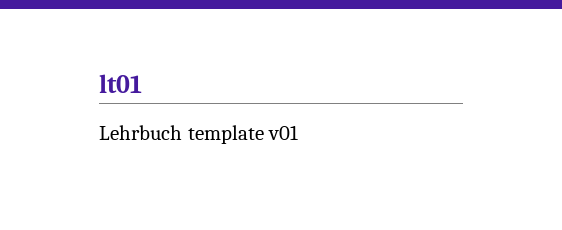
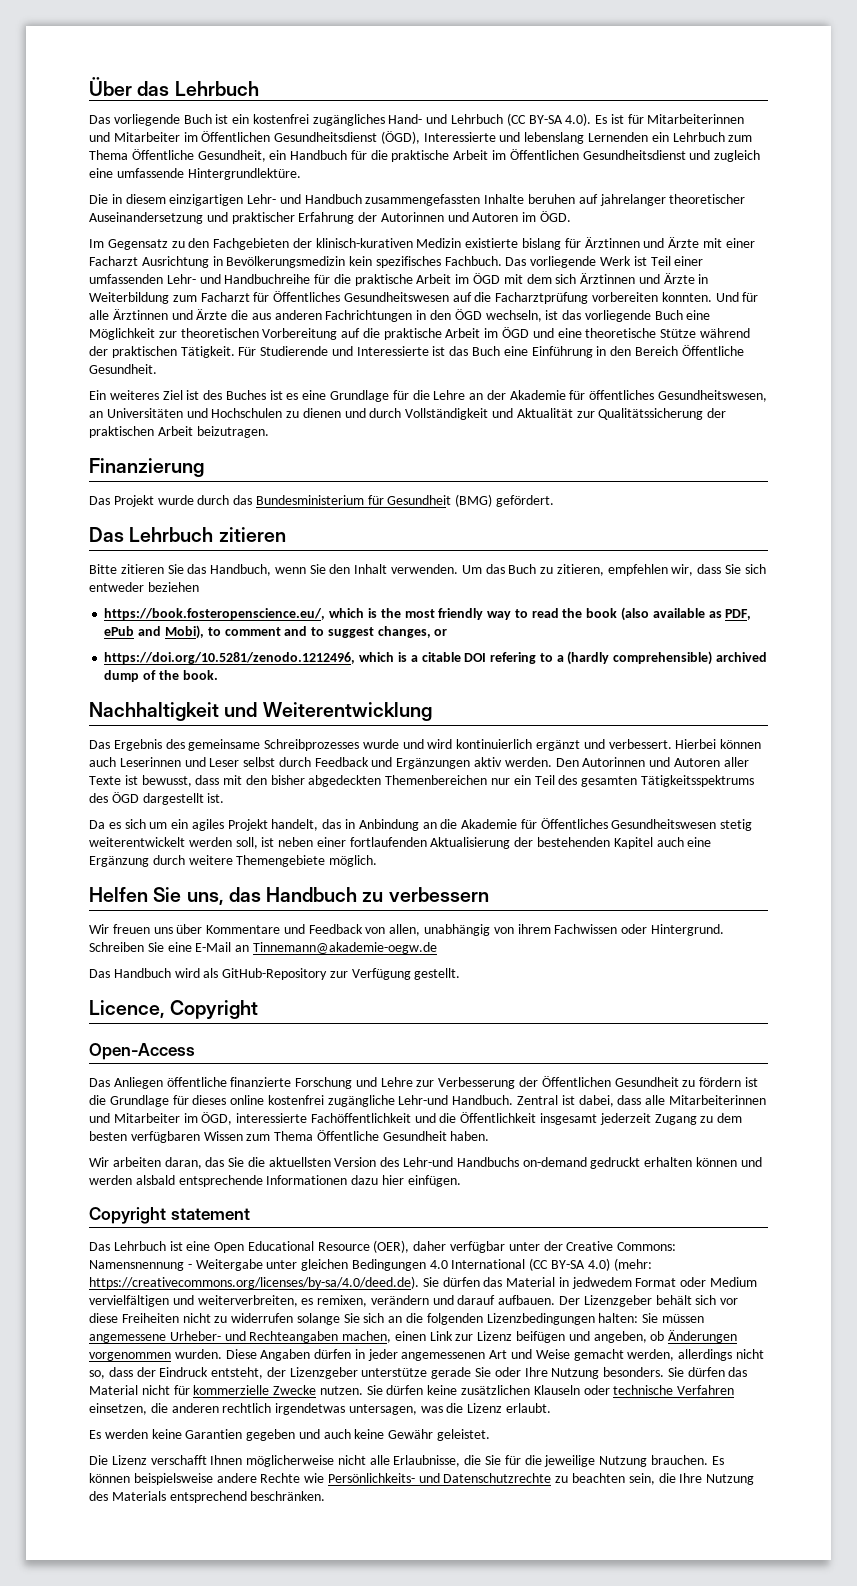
- lt01
- Lehrbuch template v01
+ Über das Lehrbuch
+ Das vorliegende Buch ist ein kostenfrei zugängliches Hand- und Lehrbuch (CC BY-SA 4.0). Es ist für Mitarbeiterinnen und Mitarbeiter im Öffentlichen Gesundheitsdienst (ÖGD), Interessierte und lebenslang Lernenden ein Lehrbuch zum Thema Öffentliche Gesundheit, ein Handbuch für die praktische Arbeit im Öffentlichen Gesundheitsdienst und zugleich eine umfassende Hintergrundlektüre.
+ Die in diesem einzigartigen Lehr- und Handbuch zusammengefassten Inhalte beruhen auf jahrelanger theoretischer Auseinandersetzung und praktischer Erfahrung der Autorinnen und Autoren im ÖGD.
+ Im Gegensatz zu den Fachgebieten der klinisch-kurativen Medizin existierte bislang für Ärztinnen und Ärzte mit einer Facharzt Ausrichtung in Bevölkerungsmedizin kein spezifisches Fachbuch. Das vorliegende Werk ist Teil einer umfassenden Lehr- und Handbuchreihe für die praktische Arbeit im ÖGD mit dem sich Ärztinnen und Ärzte in Weiterbildung zum Facharzt für Öffentliches Gesundheitswesen auf die Facharztprüfung vorbereiten konnten. Und für alle Ärztinnen und Ärzte die aus anderen Fachrichtungen in den ÖGD wechseln, ist das vorliegende Buch eine Möglichkeit zur theoretischen Vorbereitung auf die praktische Arbeit im ÖGD und eine theoretische Stütze während der praktischen Tätigkeit. Für Studierende und Interessierte ist das Buch eine Einführung in den Bereich Öffentliche Gesundheit.
+ Ein weiteres Ziel ist des Buches ist es eine Grundlage für die Lehre an der Akademie für öffentliches Gesundheitswesen, an Universitäten und Hochschulen zu dienen und durch Vollständigkeit und Aktualität zur Qualitätssicherung der praktischen Arbeit beizutragen.
+ Finanzierung
+ Das Projekt wurde durch das Bundesministerium für Gesundheit (BMG) gefördert.
+ Das Lehrbuch zitieren
+ Bitte zitieren Sie das Handbuch, wenn Sie den Inhalt verwenden. Um das Buch zu zitieren, empfehlen wir, dass Sie sich entweder beziehen
+ https://book.fosteropenscience.eu/, which is the most friendly way to read the book (also available as PDF, ePub and Mobi), to comment and to suggest changes, or
+ https://doi.org/10.5281/zenodo.1212496, which is a citable DOI refering to a (hardly comprehensible) archived dump of the book.
+ Nachhaltigkeit und Weiterentwicklung
+ Das Ergebnis des gemeinsame Schreibprozesses wurde und wird kontinuierlich ergänzt und verbessert. Hierbei können auch Leserinnen und Leser selbst durch Feedback und Ergänzungen aktiv werden. Den Autorinnen und Autoren aller Texte ist bewusst, dass mit den bisher abgedeckten Themenbereichen nur ein Teil des gesamten Tätigkeitsspektrums des ÖGD dargestellt ist.
+ Da es sich um ein agiles Projekt handelt, das in Anbindung an die Akademie für Öffentliches Gesundheitswesen stetig weiterentwickelt werden soll, ist neben einer fortlaufenden Aktualisierung der bestehenden Kapitel auch eine Ergänzung durch weitere Themengebiete möglich.
+ Helfen Sie uns, das Handbuch zu verbessern
+ Wir freuen uns über Kommentare und Feedback von allen, unabhängig von ihrem Fachwissen oder Hintergrund. Schreiben Sie eine E-Mail an Tinnemann@akademie-oegw.de
+ Das Handbuch wird als GitHub-Repository zur Verfügung gestellt.
+ Licence, Copyright
+ Open-Access
+ Das Anliegen öffentliche finanzierte Forschung und Lehre zur Verbesserung der Öffentlichen Gesundheit zu fördern ist die Grundlage für dieses online kostenfrei zugängliche Lehr-und Handbuch. Zentral ist dabei, dass alle Mitarbeiterinnen und Mitarbeiter im ÖGD, interessierte Fachöffentlichkeit und die Öffentlichkeit insgesamt jederzeit Zugang zu dem besten verfügbaren Wissen zum Thema Öffentliche Gesundheit haben.
+ Wir arbeiten daran, das Sie die aktuellsten Version des Lehr-und Handbuchs on-demand gedruckt erhalten können und werden alsbald entsprechende Informationen dazu hier einfügen.
+ Copyright statement
+ Das Lehrbuch ist eine Open Educational Resource (OER), daher verfügbar unter der Creative Commons: Namensnennung - Weitergabe unter gleichen Bedingungen 4.0 International (CC BY-SA 4.0) (mehr: https://creativecommons.org/licenses/by-sa/4.0/deed.de). Sie dürfen das Material in jedwedem Format oder Medium vervielfältigen und weiterverbreiten, es remixen, verändern und darauf aufbauen. Der Lizenzgeber behält sich vor diese Freiheiten nicht zu widerrufen solange Sie sich an die folgenden Lizenzbedingungen halten: Sie müssen angemessene Urheber- und Rechteangaben machen, einen Link zur Lizenz beifügen und angeben, ob Änderungen vorgenommen wurden. Diese Angaben dürfen in jeder angemessenen Art und Weise gemacht werden, allerdings nicht so, dass der Eindruck entsteht, der Lizenzgeber unterstütze gerade Sie oder Ihre Nutzung besonders. Sie dürfen das Material nicht für kommerzielle Zwecke nutzen. Sie dürfen keine zusätzlichen Klauseln oder technische Verfahren einsetzen, die anderen rechtlich irgendetwas untersagen, was die Lizenz erlaubt.
+ Es werden keine Garantien gegeben und auch keine Gewähr geleistet.
+ Die Lizenz verschafft Ihnen möglicherweise nicht alle Erlaubnisse, die Sie für die jeweilige Nutzung brauchen. Es können beispielsweise andere Rechte wie Persönlichkeits- und Datenschutzrechte zu beachten sein, die Ihre Nutzung des Materials entsprechend beschränken.

